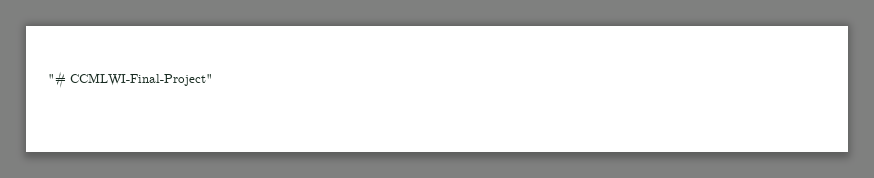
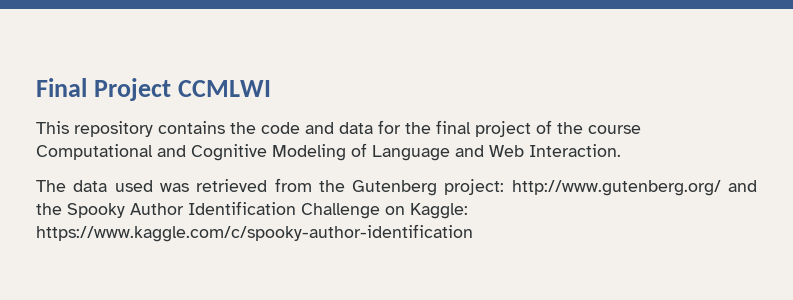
- "# CCMLWI-Final-Project"
+ Final Project CCMLWI
+ This repository contains the code and data for the final project of the course Computational and Cognitive Modeling of Language and Web Interaction.
+ The data used was retrieved from the Gutenberg project: http://www.gutenberg.org/ and the Spooky Author Identification Challenge on Kaggle: https://www.kaggle.com/c/spooky-author-identification

